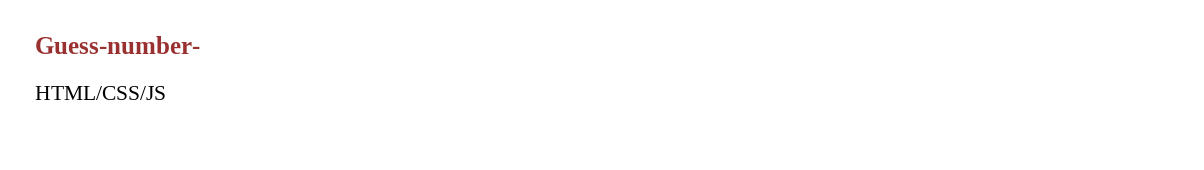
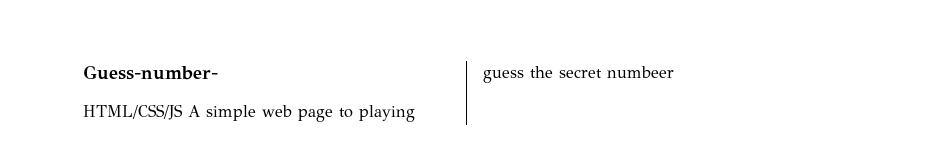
- HTML/CSS/JS
+ HTML/CSS/JS A simple web page to playing guess the secret numbeer

